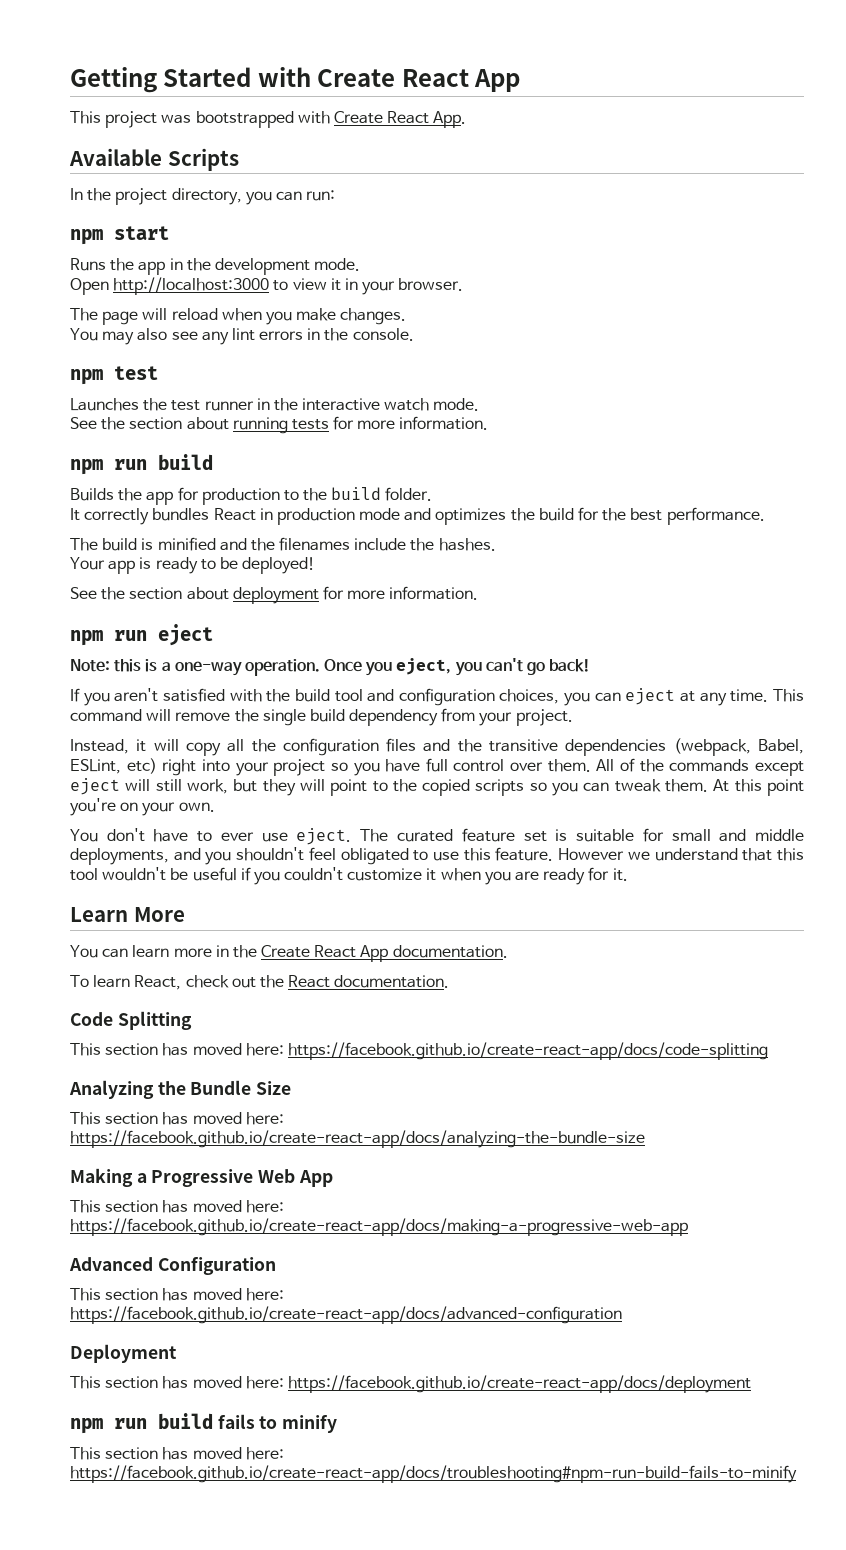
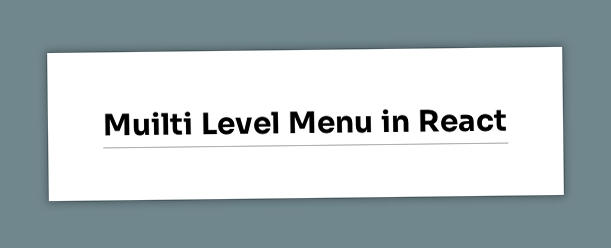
- Getting Started with Create React App
- This project was bootstrapped with Create React App.
- Available Scripts
- In the project directory, you can run:
- npm start
- Runs the app in the development mode.
- Open http://localhost:3000 to view it in your browser.
- The page will reload when you make changes.
- You may also see any lint errors in the console.
- npm test
- Launches the test runner in the interactive watch mode.
- See the section about running tests for more information.
- npm run build
- Builds the app for production to the build folder.
- It correctly bundles React in production mode and optimizes the build for the best performance.
- The build is minified and the filenames include the hashes.
- Your app is ready to be deployed!
- See the section about deployment for more information.
- npm run eject
- Note: this is a one-way operation. Once you eject, you can't go back!
- If you aren't satisfied with the build tool and configuration choices, you can eject at any time. This command will remove the single build dependency from your project.
- Instead, it will copy all the configuration files and the transitive dependencies (webpack, Babel, ESLint, etc) right into your project so you have full control over them. All of the commands except eject will still work, but they will point to the copied scripts so you can tweak them. At this point you're on your own.
- You don't have to ever use eject. The curated feature set is suitable for small and middle deployments, and you shouldn't feel obligated to use this feature. However we understand that this tool wouldn't be useful if you couldn't customize it when you are ready for it.
- Learn More
- You can learn more in the Create React App documentation.
- To learn React, check out the React documentation.
- Code Splitting
- This section has moved here: https://facebook.github.io/create-react-app/docs/code-splitting
- Analyzing the Bundle Size
- This section has moved here: https://facebook.github.io/create-react-app/docs/analyzing-the-bundle-size
- Making a Progressive Web App
- This section has moved here: https://facebook.github.io/create-react-app/docs/making-a-progressive-web-app
- Advanced Configuration
- This section has moved here: https://facebook.github.io/create-react-app/docs/advanced-configuration
- Deployment
- This section has moved here: https://facebook.github.io/create-react-app/docs/deployment
- npm run build fails to minify
- This section has moved here: https://facebook.github.io/create-react-app/docs/troubleshooting#npm-run-build-fails-to-minify
+ Muilti Level Menu in React

